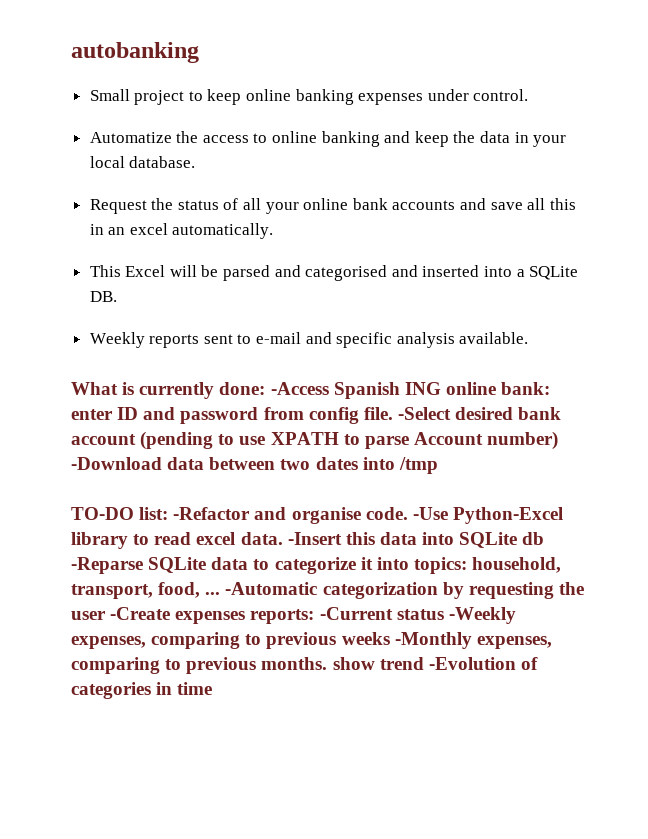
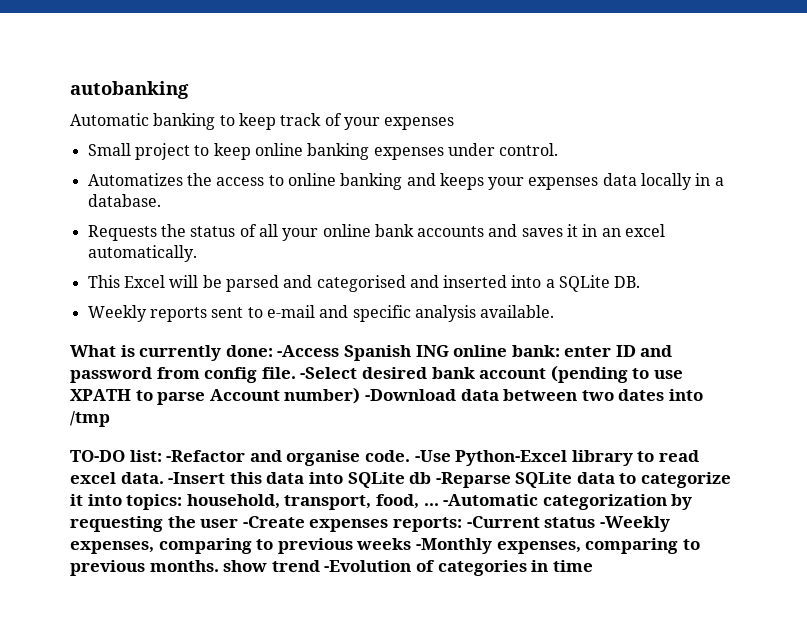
+ Automatic banking to keep track of your expenses
- Automatize the access to online banking and keep the data in your local database.
+ Automatizes the access to online banking and keeps your expenses data locally in a database.
- Request the status of all your online bank accounts and save all this in an excel automatically.
+ Requests the status of all your online bank accounts and saves it in an excel automatically.

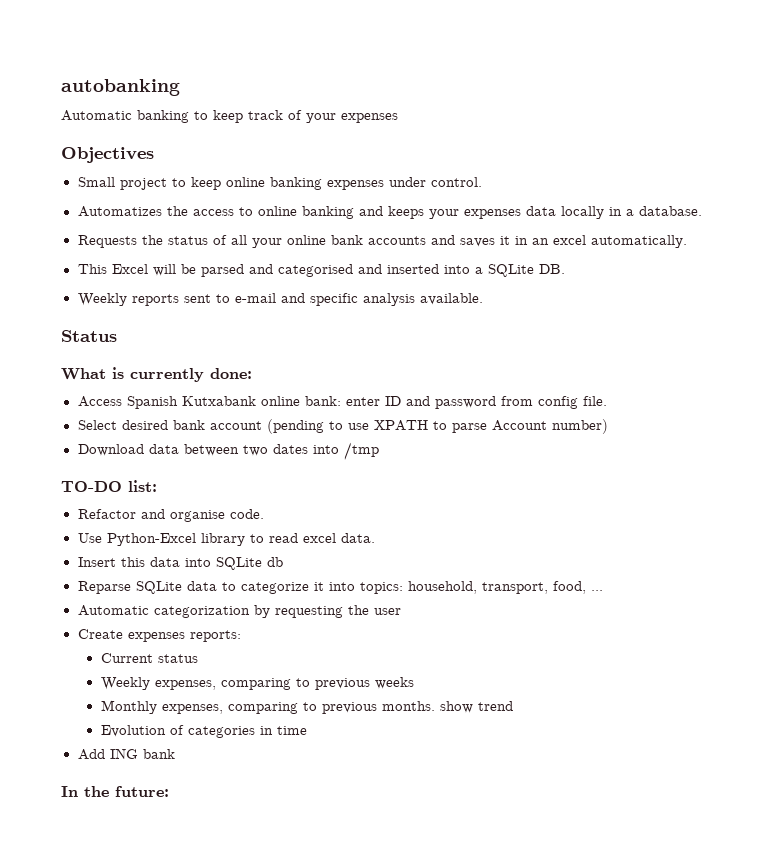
+ Objectives
+ Status
- What is currently done: -Access Spanish ING online bank: enter ID and password from config file. -Select desired bank account (pending to use XPATH to parse Account number) -Download data between two dates into /tmp
+ What is currently done:
+ Access Spanish Kutxabank online bank: enter ID and password from config file.
+ Select desired bank account (pending to use XPATH to parse Account number)
+ Download data between two dates into /tmp
- TO-DO list: -Refactor and organise code. -Use Python-Excel library to read excel data. -Insert this data into SQLite db -Reparse SQLite data to categorize it into topics: household, transport, food, ... -Automatic categorization by requesting the user -Create expenses reports: -Current status -Weekly expenses, comparing to previous weeks -Monthly expenses, comparing to previous months. show trend -Evolution of categories in time
+ TO-DO list:
+ Refactor and organise code.
+ Use Python-Excel library to read excel data.
+ Insert this data into SQLite db
+ Reparse SQLite data to categorize it into topics: household, transport, food, ...
+ Automatic categorization by requesting the user
+ Create expenses reports:
+ Current status
+ Weekly expenses, comparing to previous weeks
+ Monthly expenses, comparing to previous months. show trend
+ Evolution of categories in time
+ Add ING bank
+ In the future:

